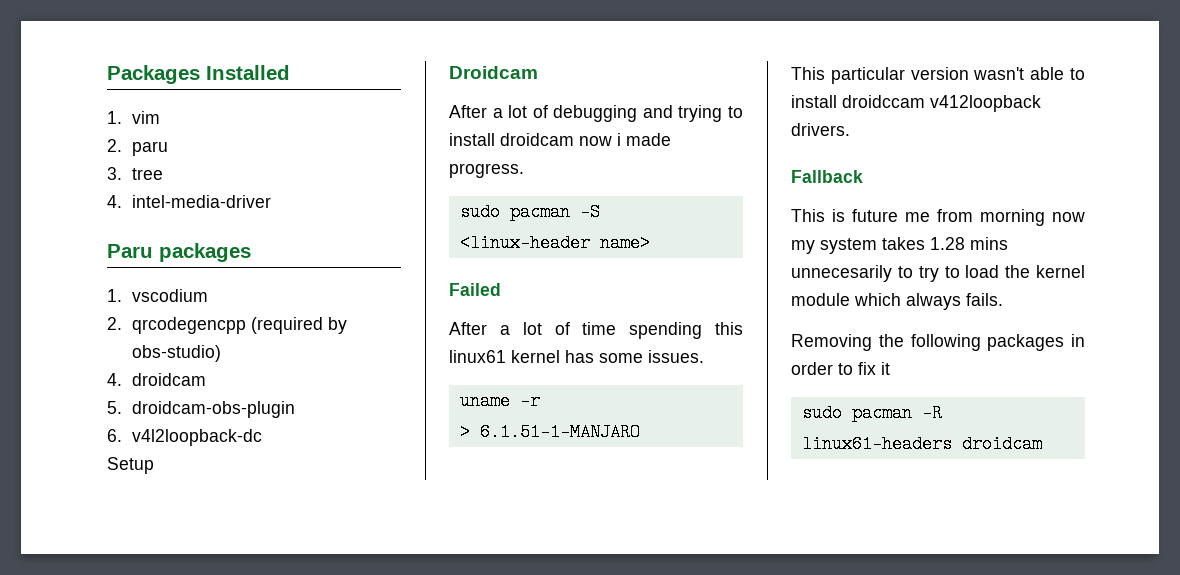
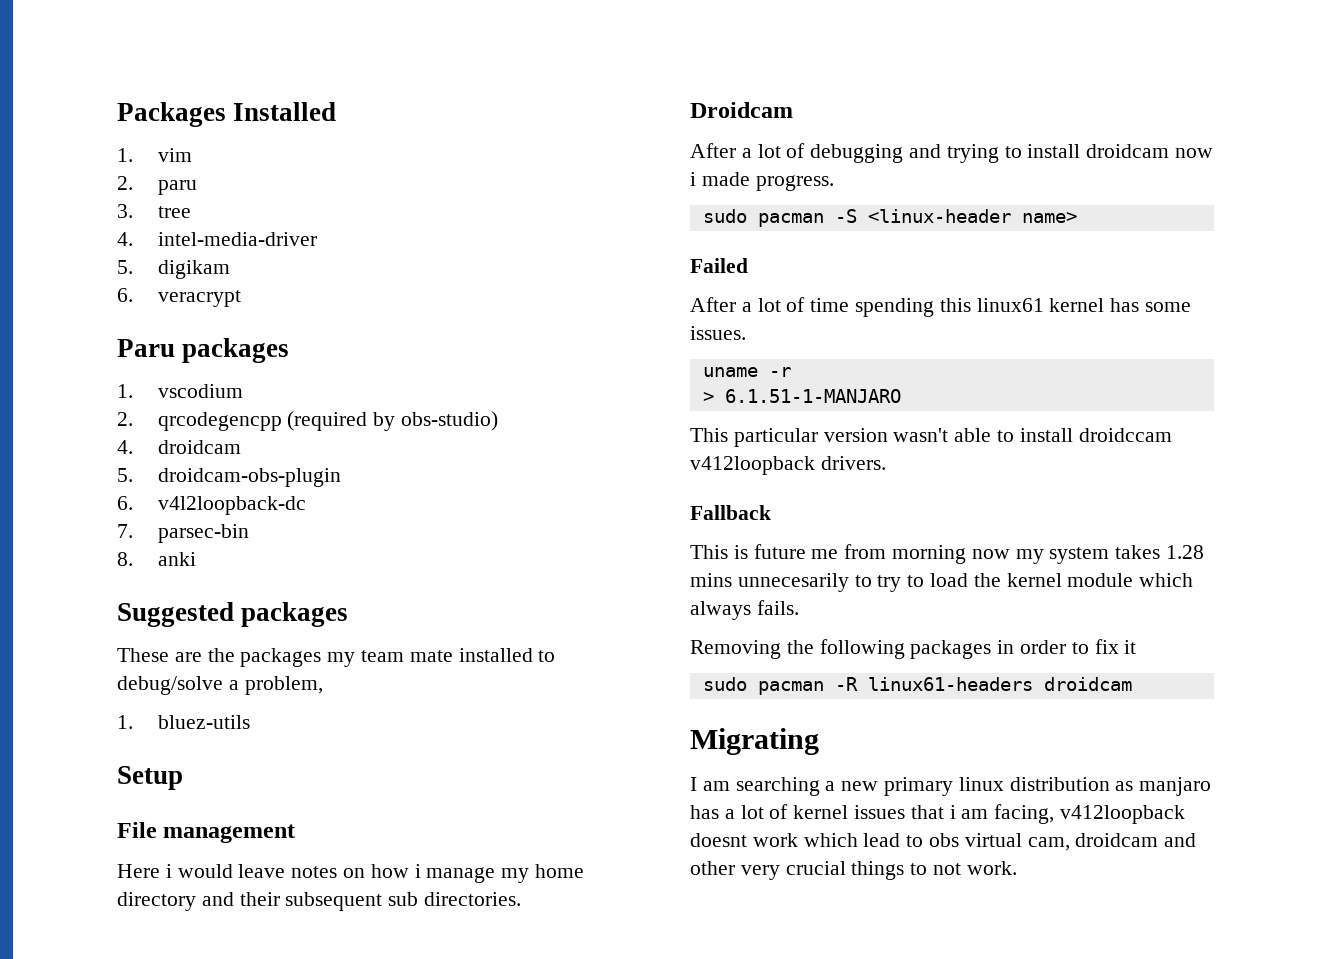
+ 5. digikam
+ 6. veracrypt
+ 7. parsec-bin
+ 8. anki
+ Suggested packages
+ These are the packages my team mate installed to debug/solve a problem,
+ 1. bluez-utils
  Setup
+ File management
+ Here i would leave notes on how i manage my home directory and their subsequent sub directories.
+ Migrating
+ I am searching a new primary linux distribution as manjaro has a lot of kernel issues that i am facing, v412loopback doesnt work which lead to obs virtual cam, droidcam and other very crucial things to not work.

